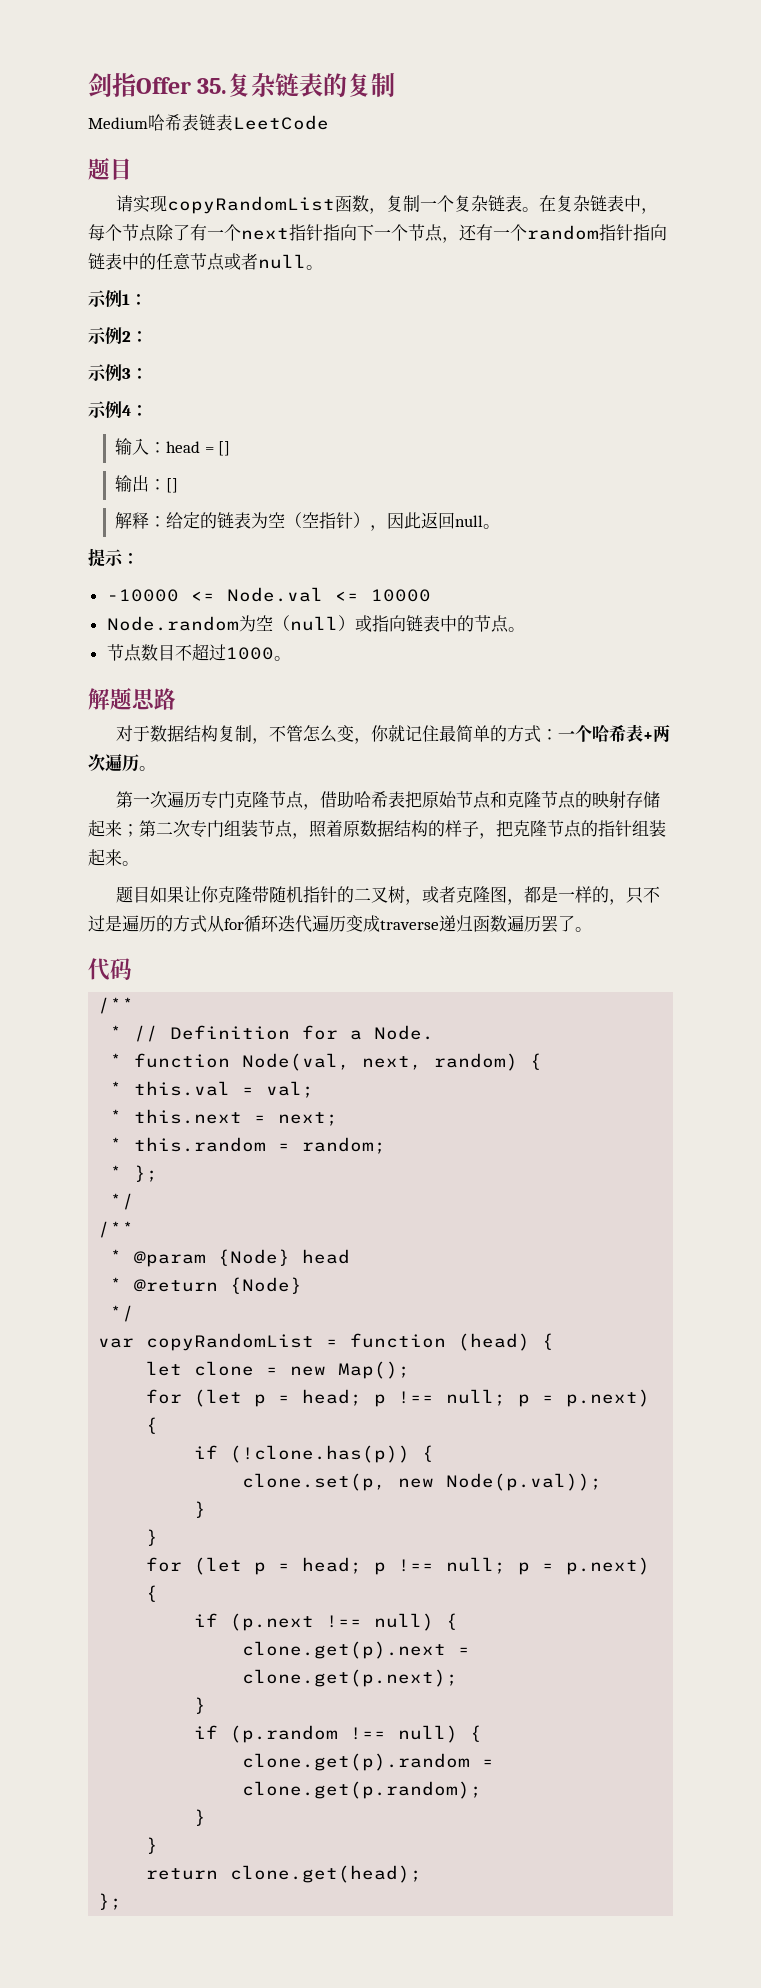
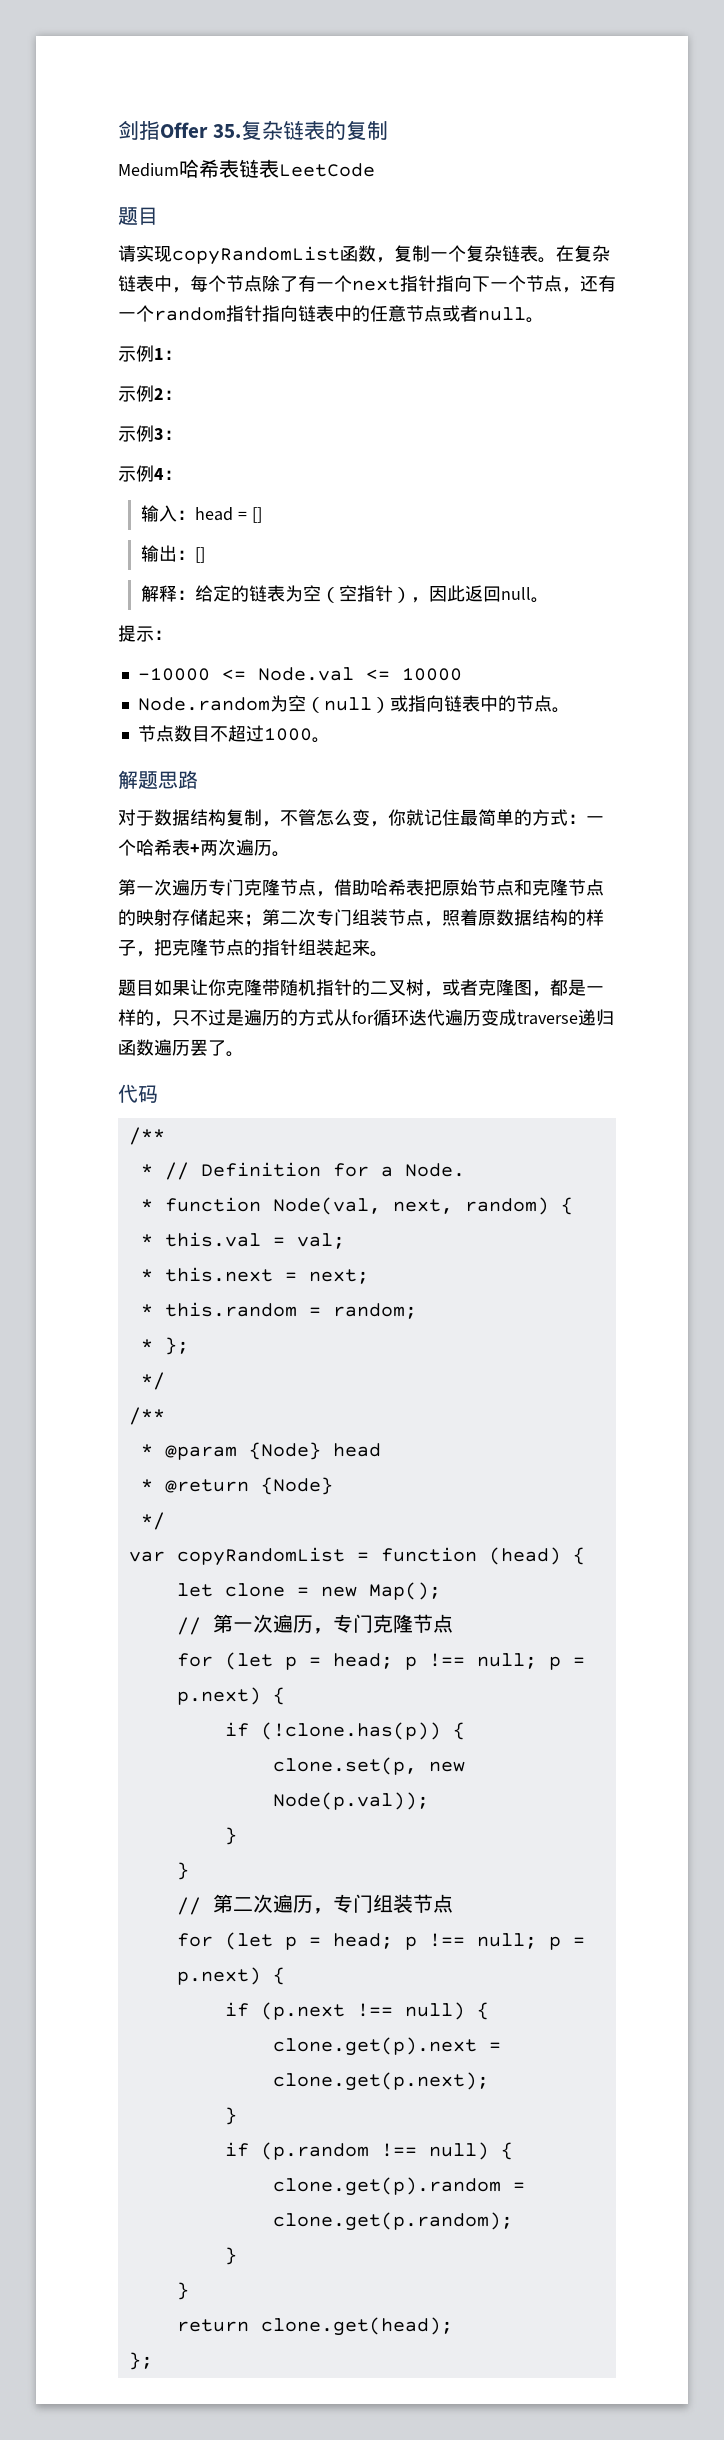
+ // 第一次遍历，专门克隆节点
+ // 第二次遍历，专门组装节点

